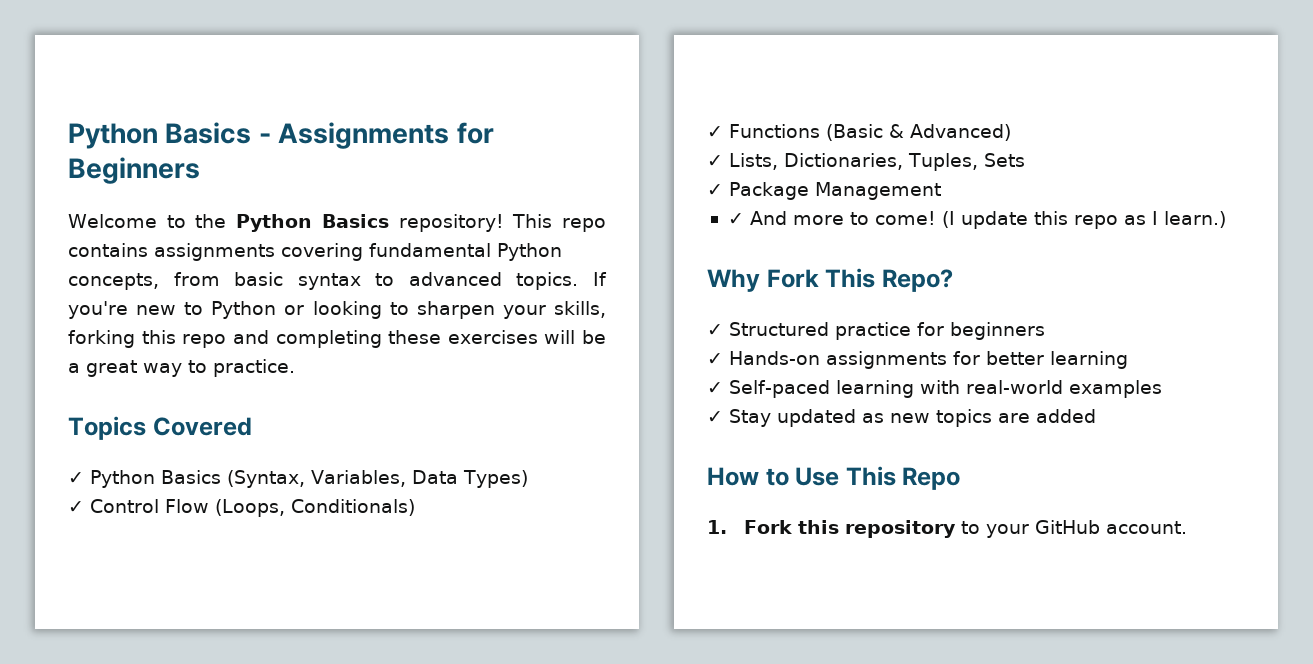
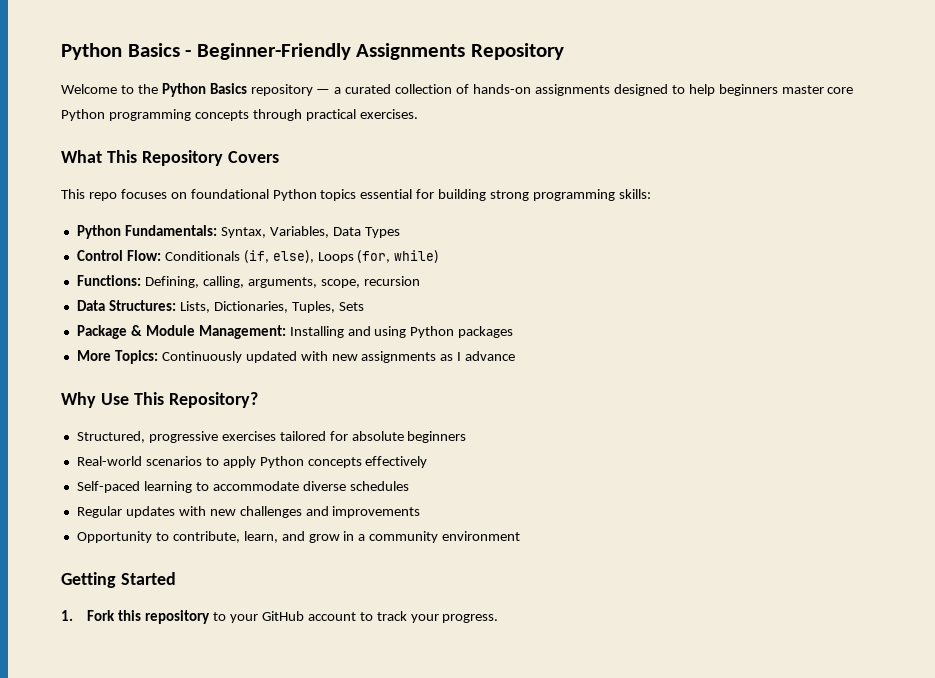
- Python Basics - Assignments for Beginners
+ Python Basics - Beginner-Friendly Assignments Repository
- Welcome to the Python Basics repository! This repo contains assignments covering fundamental Python concepts, from basic syntax to advanced topics. If you're new to Python or looking to sharpen your skills, forking this repo and completing these exercises will be a great way to practice.
- Topics Covered
- ✓ Python Basics (Syntax, Variables, Data Types)
- ✓ Control Flow (Loops, Conditionals)
- ✓ Functions (Basic & Advanced)
- ✓ Lists, Dictionaries, Tuples, Sets
- ✓ Package Management
- ✓ And more to come! (I update this repo as I learn.)
+ Welcome to the Python Basics repository — a curated collection of hands-on assignments designed to help beginners master core Python programming concepts through practical exercises.
+ What This Repository Covers
+ This repo focuses on foundational Python topics essential for building strong programming skills:
+ Python Fundamentals: Syntax, Variables, Data Types
+ Control Flow: Conditionals (if, else), Loops (for, while)
+ Functions: Defining, calling, arguments, scope, recursion
+ Data Structures: Lists, Dictionaries, Tuples, Sets
+ Package & Module Management: Installing and using Python packages
+ More Topics: Continuously updated with new assignments as I advance
- Why Fork This Repo?
- ✓ Structured practice for beginners
- ✓ Hands-on assignments for better learning
- ✓ Self-paced learning with real-world examples
- ✓ Stay updated as new topics are added
- How to Use This Repo
+ Why Use This Repository?
+ Structured, progressive exercises tailored for absolute beginners
+ Real-world scenarios to apply Python concepts effectively
+ Self-paced learning to accommodate diverse schedules
+ Regular updates with new challenges and improvements
+ Opportunity to contribute, learn, and grow in a community environment
+ Getting Started
- 1. Fork this repository to your GitHub account.
+ 1. Fork this repository to your GitHub account to track your progress.

